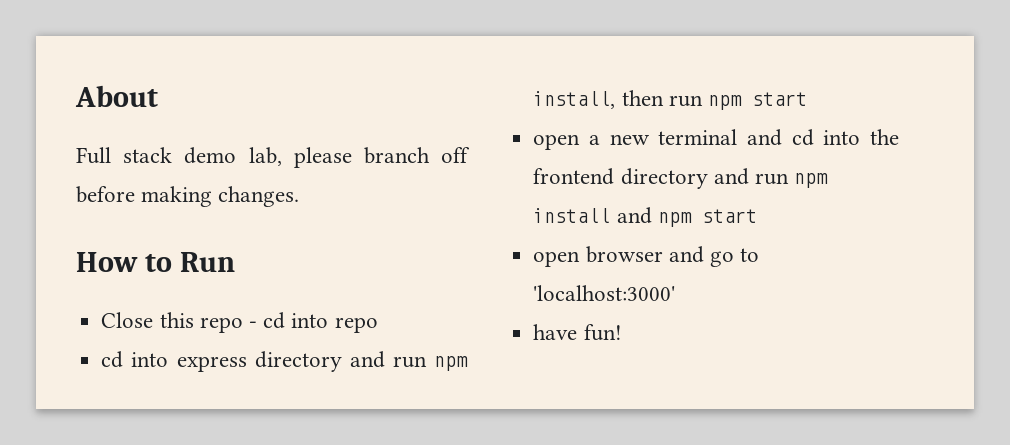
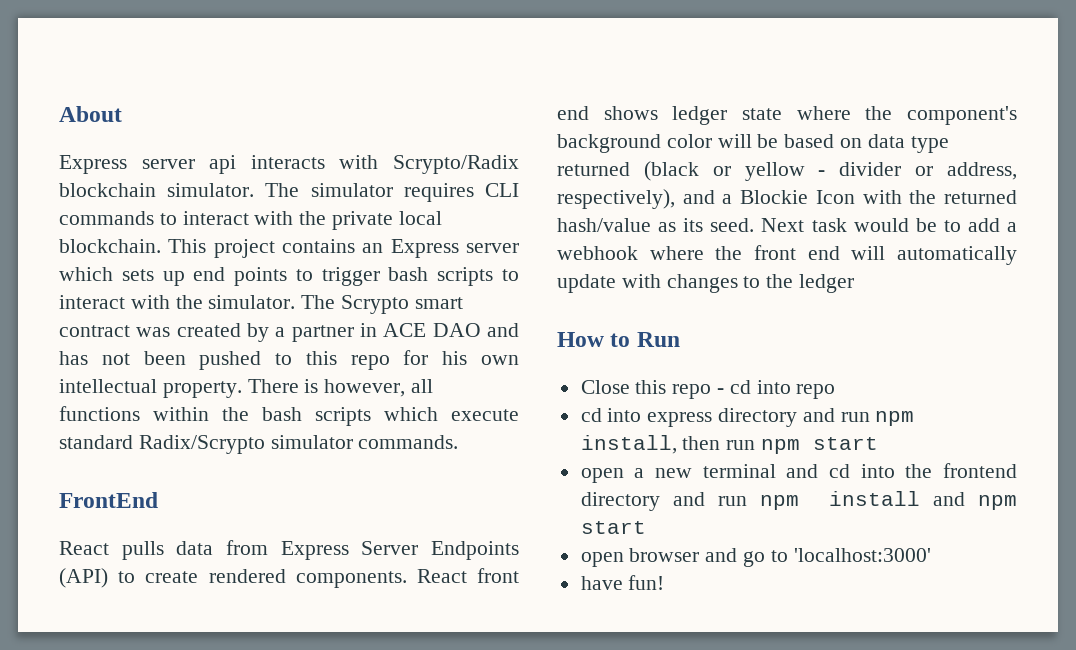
- Full stack demo lab, please branch off before making changes.
+ Express server api interacts with Scrypto/Radix blockchain simulator. The simulator requires CLI commands to interact with the private local blockchain. This project contains an Express server which sets up end points to trigger bash scripts to interact with the simulator. The Scrypto smart contract was created by a partner in ACE DAO and has not been pushed to this repo for his own intellectual property. There is however, all functions within the bash scripts which execute standard Radix/Scrypto simulator commands.
+ FrontEnd
+ React pulls data from Express Server Endpoints (API) to create rendered components. React front end shows ledger state where the component's background color will be based on data type returned (black or yellow - divider or address, respectively), and a Blockie Icon with the returned hash/value as its seed. Next task would be to add a webhook where the front end will automatically update with changes to the ledger

